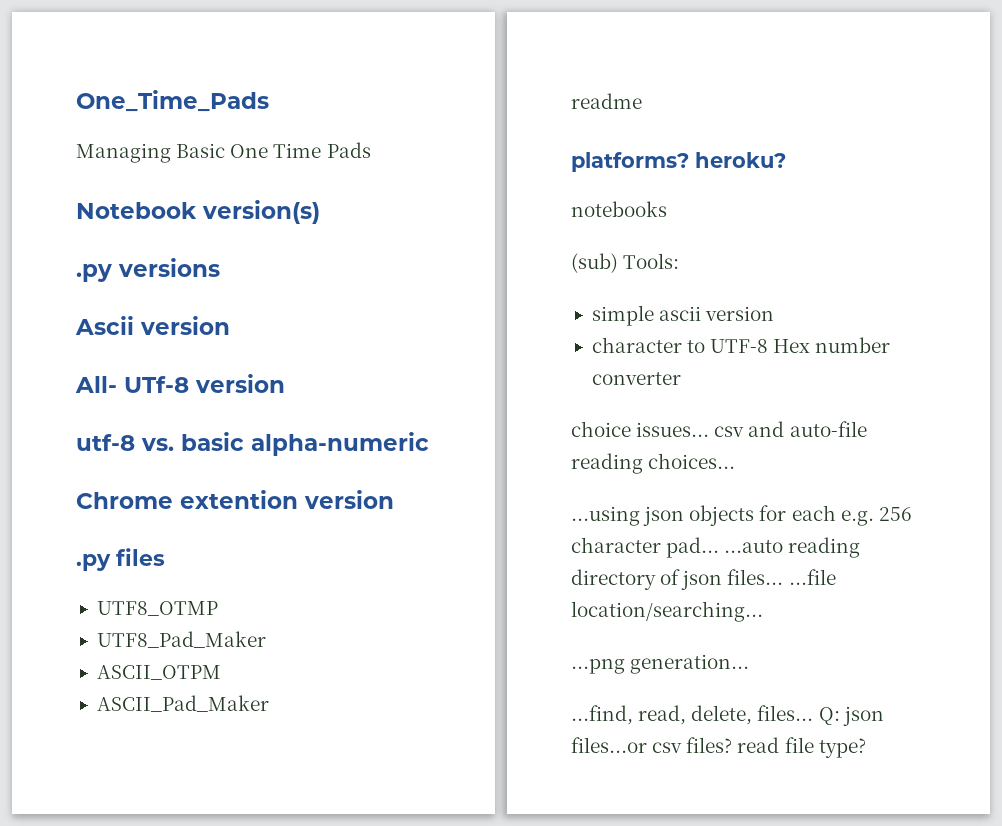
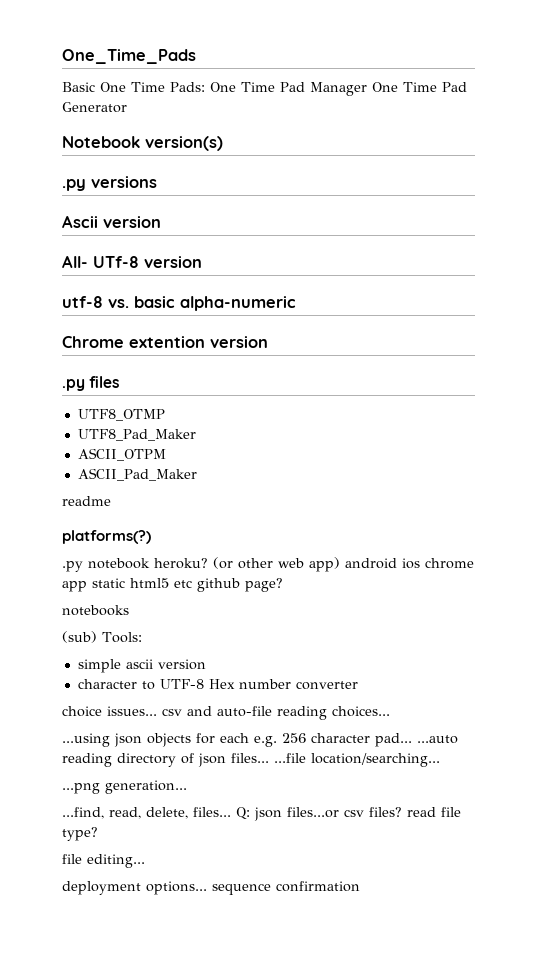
- Managing Basic One Time Pads
+ Basic One Time Pads: One Time Pad Manager One Time Pad Generator
- platforms? heroku?
+ platforms(?)
+ .py notebook heroku? (or other web app) android ios chrome app static html5 etc github page?
+ file editing...
+ deployment options... sequence confirmation

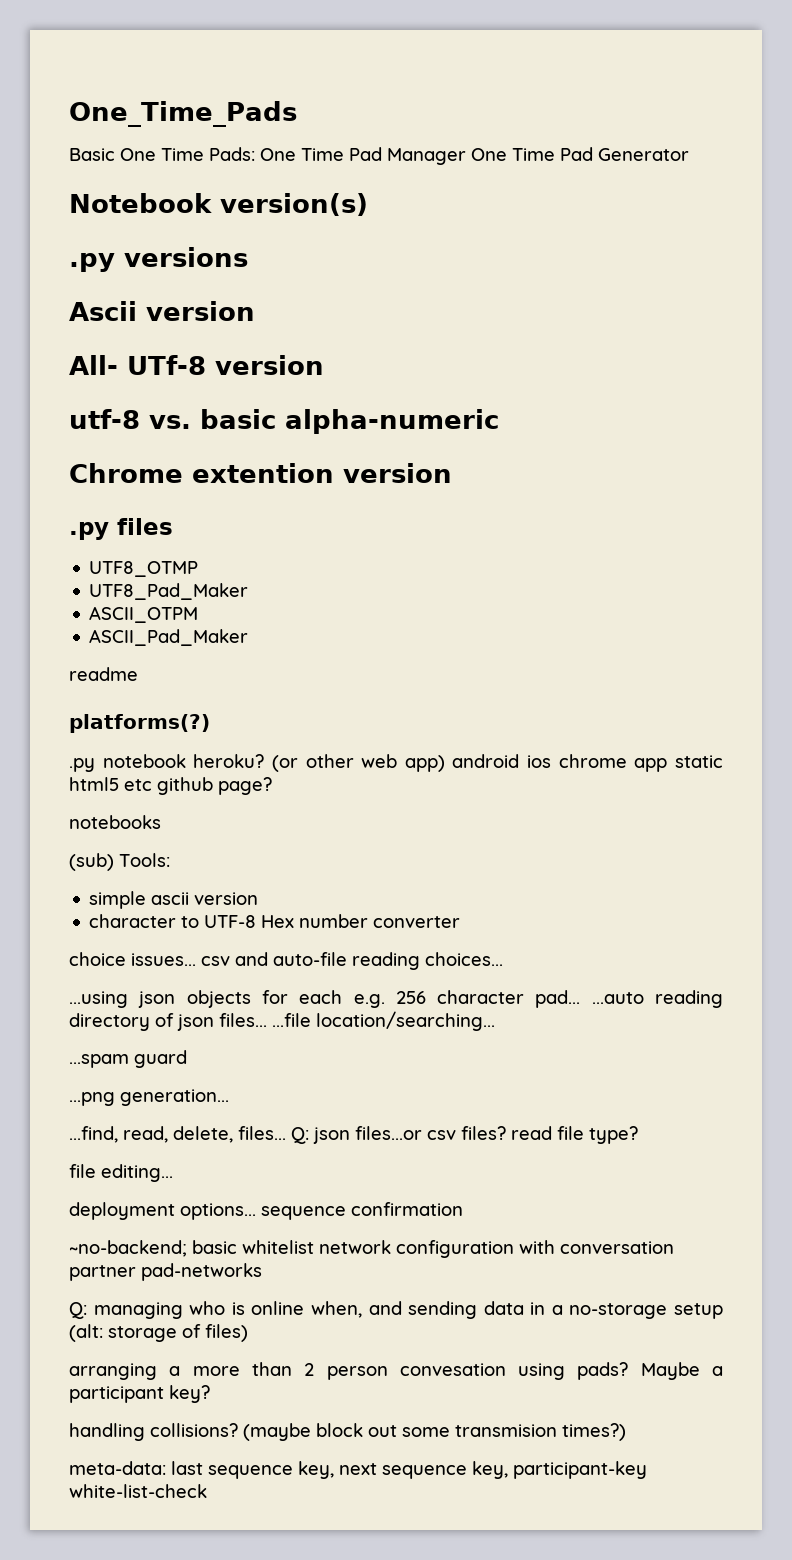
+ ...spam guard
+ ~no-backend; basic whitelist network configuration with conversation partner pad-networks
+ Q: managing who is online when, and sending data in a no-storage setup (alt: storage of files)
+ arranging a more than 2 person convesation using pads? Maybe a participant key?
+ handling collisions? (maybe block out some transmision times?)
+ meta-data: last sequence key, next sequence key, participant-key white-list-check

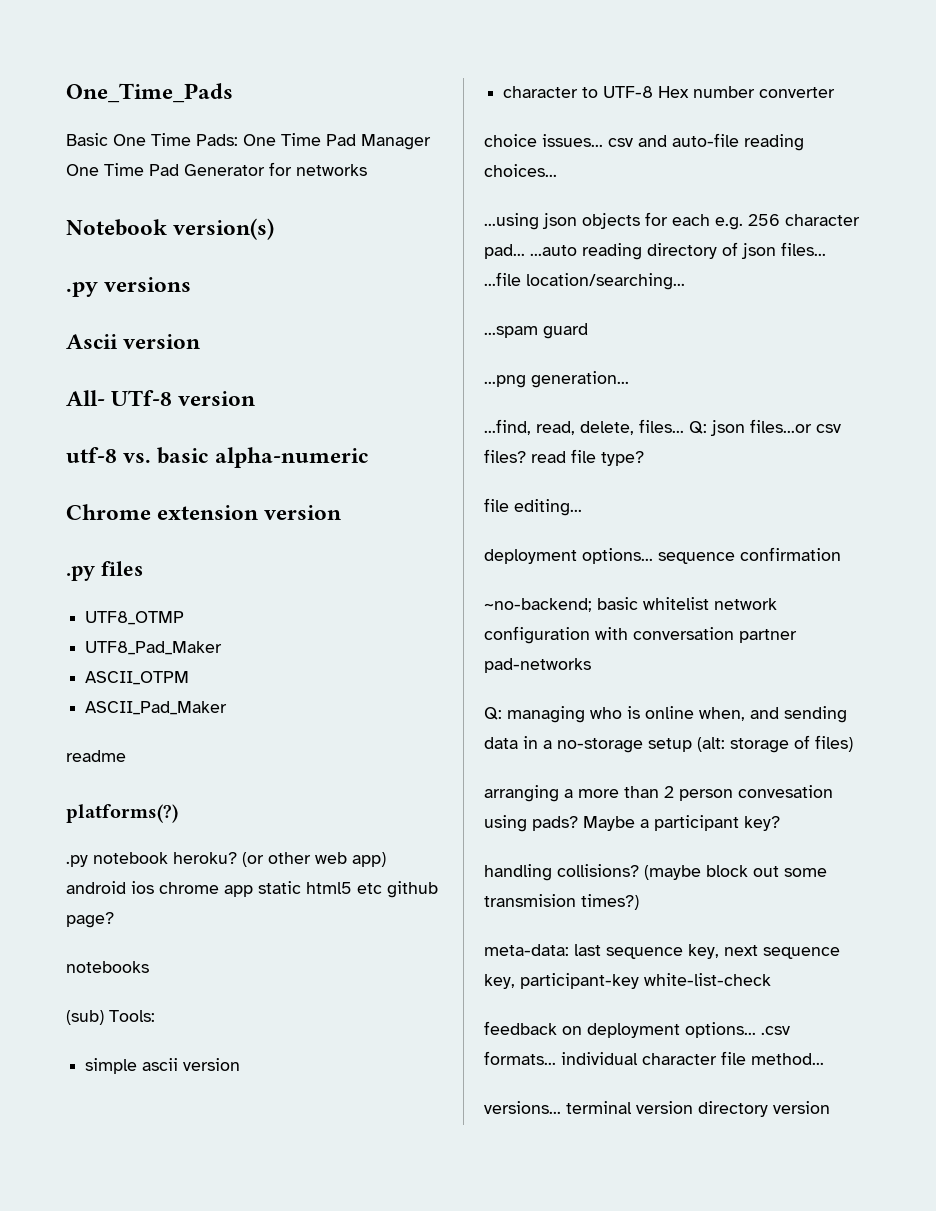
- Basic One Time Pads: One Time Pad Manager One Time Pad Generator
+ Basic One Time Pads: One Time Pad Manager One Time Pad Generator for networks
- Chrome extention version
+ Chrome extension version
+ feedback on deployment options... .csv formats... individual character file method...
+ versions... terminal version directory version

